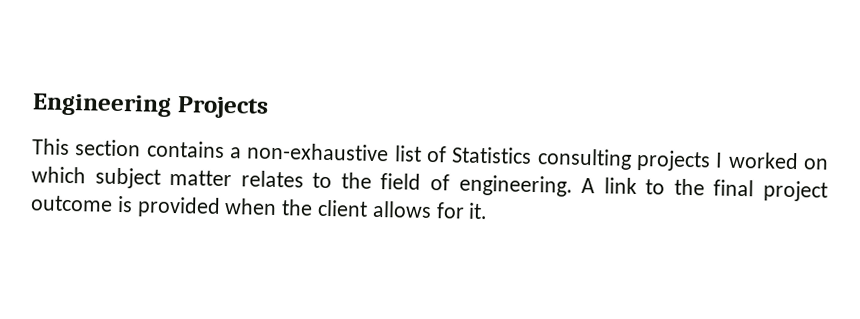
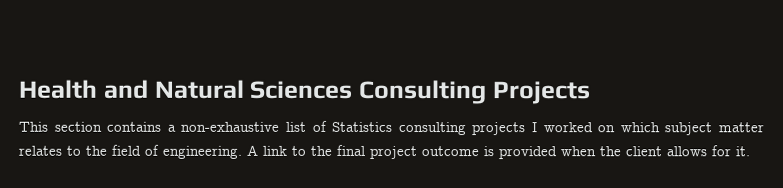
- Engineering Projects
+ Health and Natural Sciences Consulting Projects

